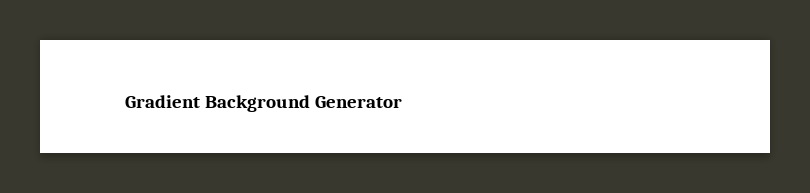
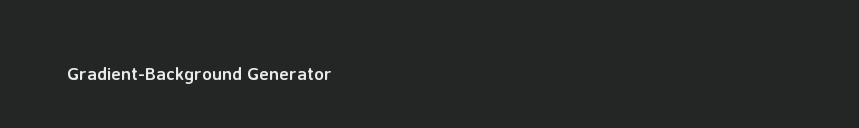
- Gradient Background Generator
+ Gradient-Background Generator

